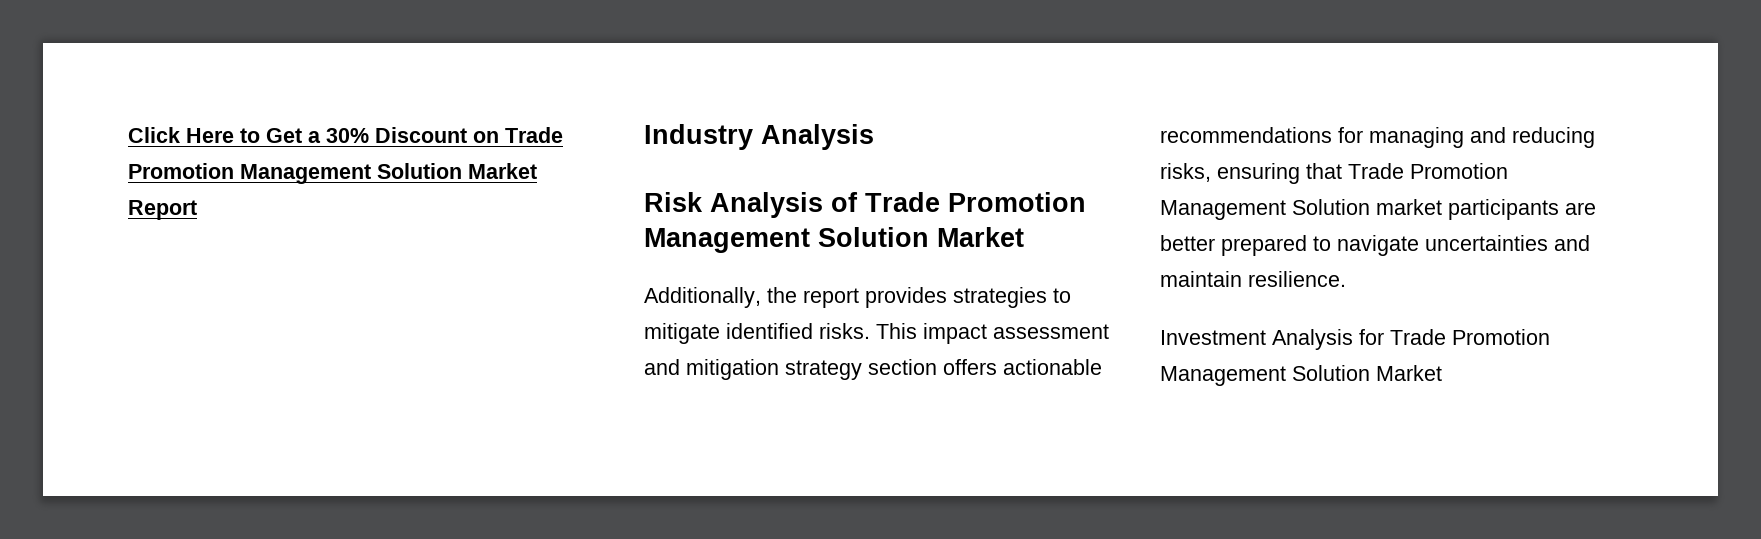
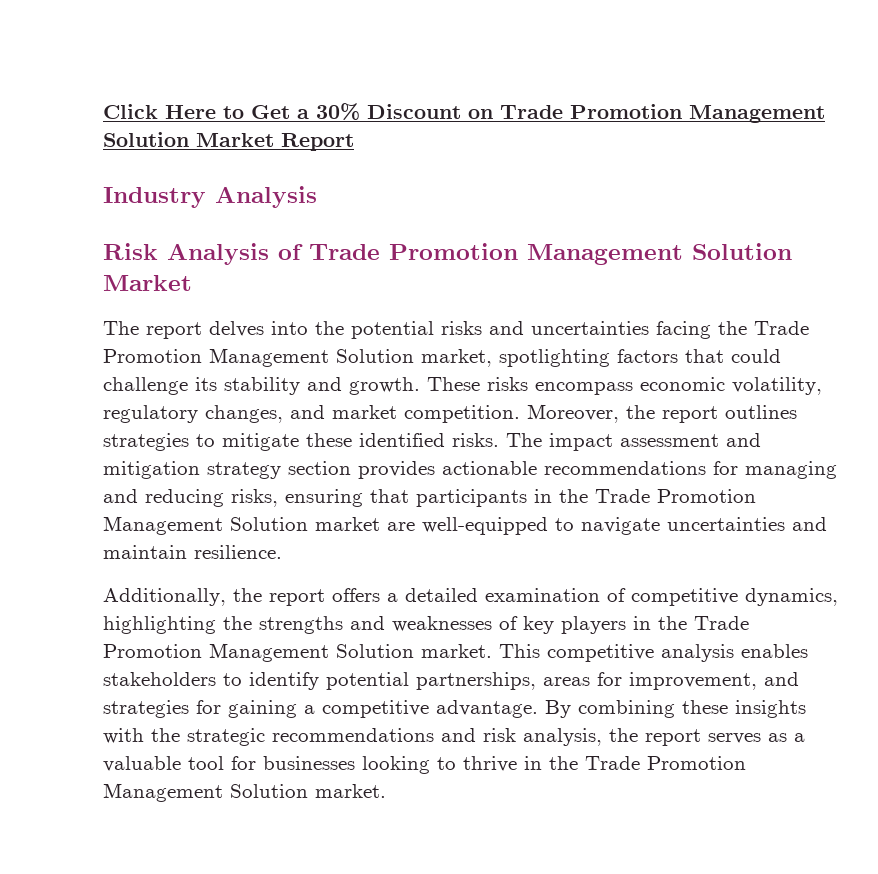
- Additionally, the report provides strategies to mitigate identified risks.
+ The report delves into the potential risks and uncertainties facing the Trade Promotion Management Solution market, spotlighting factors that could challenge its stability and growth. These risks encompass economic volatility, regulatory changes, and market competition. Moreover, the report outlines strategies to mitigate these identified risks.
- This impact assessment and mitigation strategy section offers actionable recommendations for managing and reducing risks, ensuring that Trade Promotion Management Solution market participants are better prepared to navigate uncertainties and maintain resilience.
+ The impact assessment and mitigation strategy section provides actionable recommendations for managing and reducing risks, ensuring that participants in the Trade Promotion Management Solution market are well-equipped to navigate uncertainties and maintain resilience.
- Investment Analysis for Trade Promotion Management Solution Market
+ Additionally, the report offers a detailed examination of competitive dynamics, highlighting the strengths and weaknesses of key players in the Trade Promotion Management Solution market. This competitive analysis enables stakeholders to identify potential partnerships, areas for improvement, and strategies for gaining a competitive advantage. By combining these insights with the strategic recommendations and risk analysis, the report serves as a valuable tool for businesses looking to thrive in the Trade Promotion Management Solution market.

